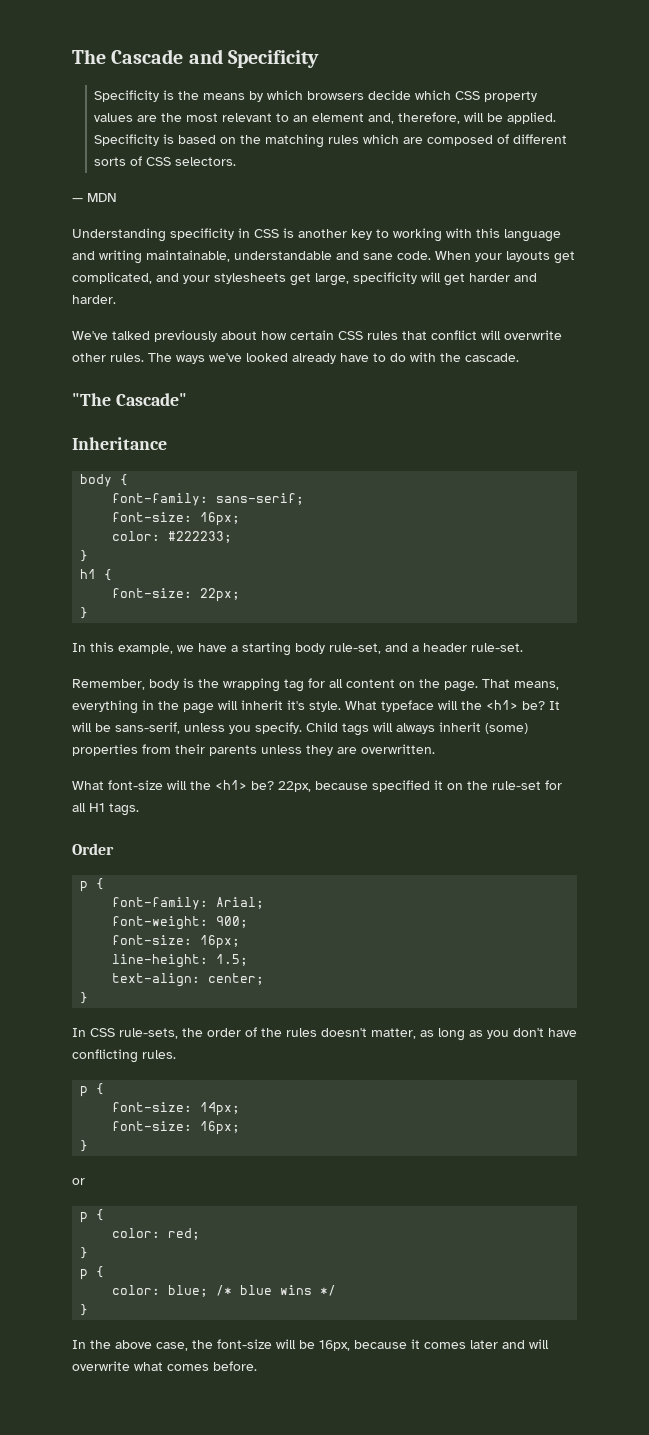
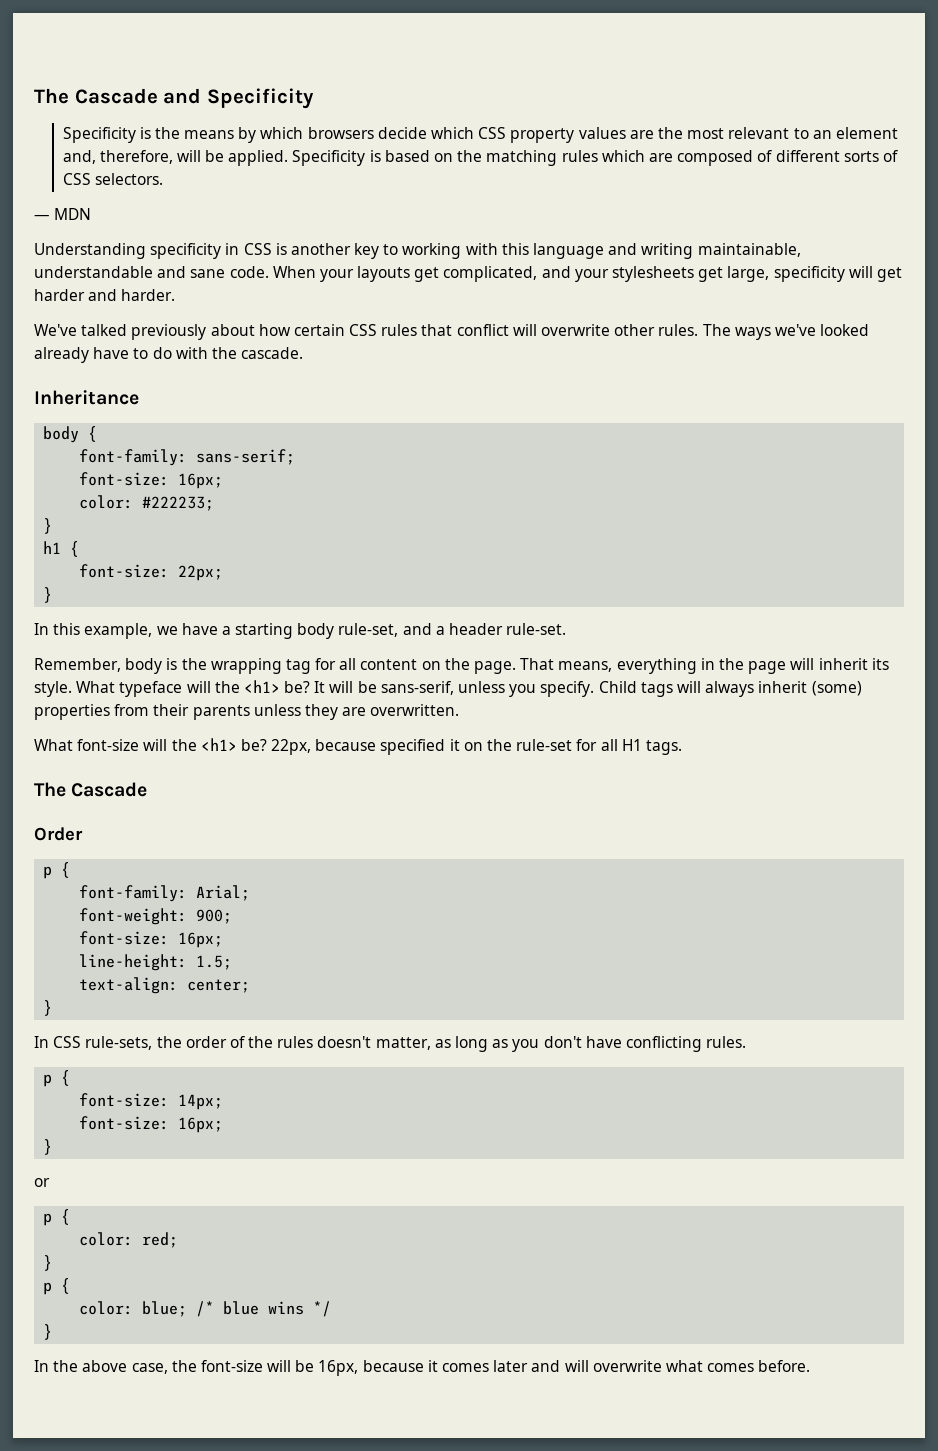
- "The Cascade"
- That means, everything in the page will inherit it's style.
+ That means, everything in the page will inherit its style.
  22px, because specified it on the rule-set for all H1 tags.
+ The Cascade

